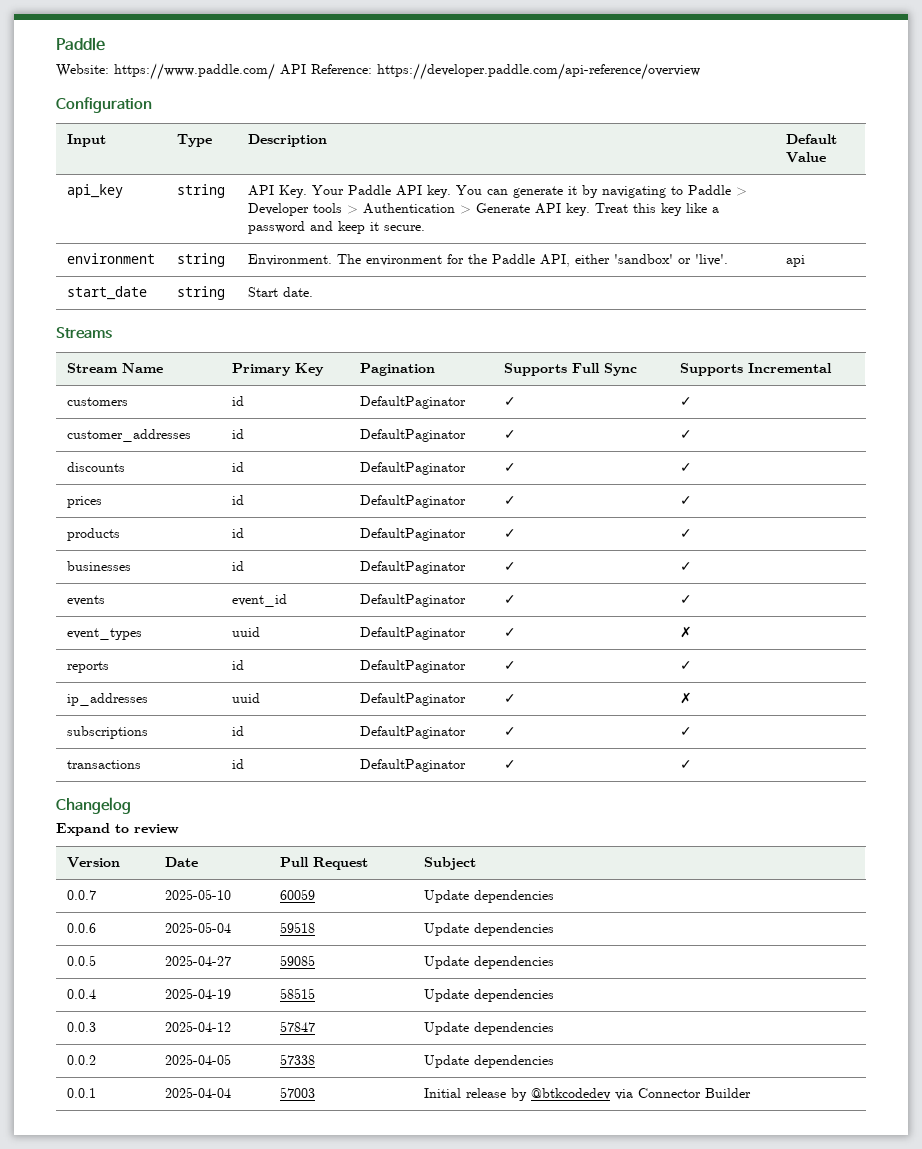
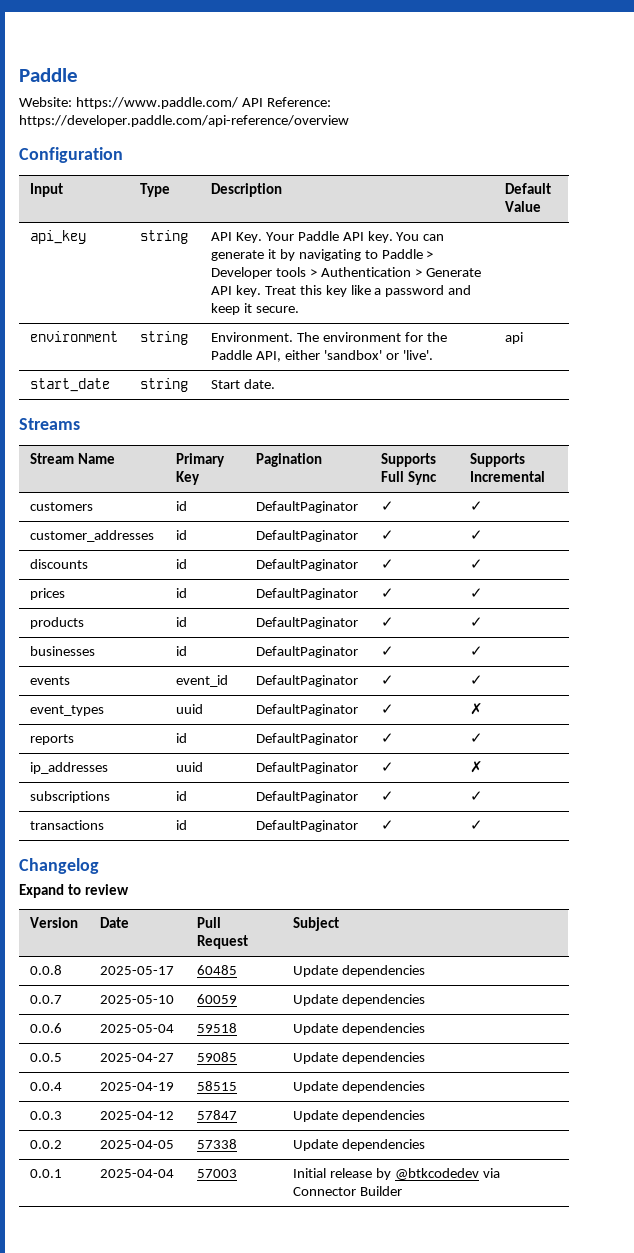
+ 0.0.8 | 2025-05-17 | 60485 | Update dependencies

